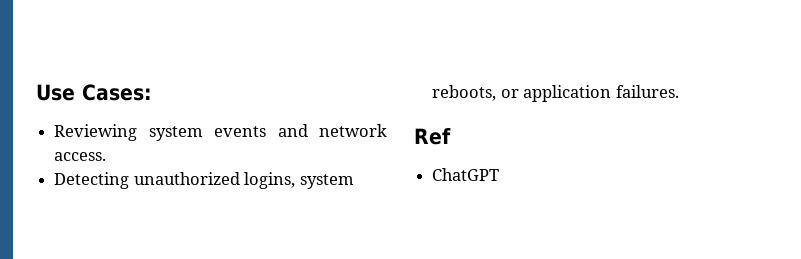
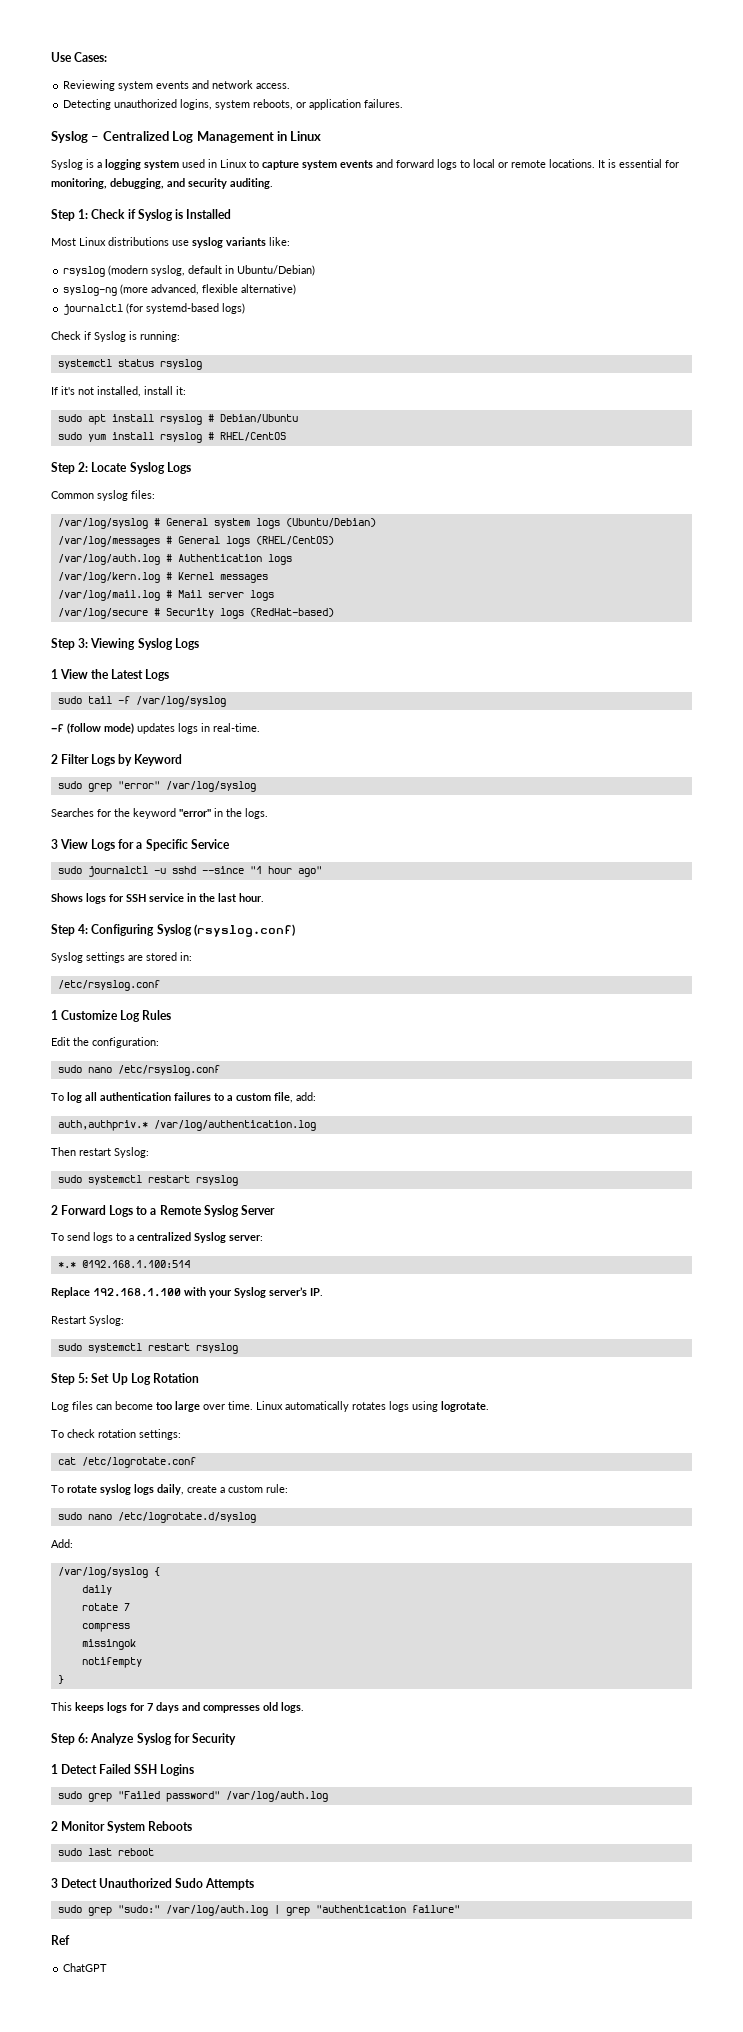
+ Syslog – Centralized Log Management in Linux
+ Syslog is a logging system used in Linux to capture system events and forward logs to local or remote locations. It is essential for monitoring, debugging, and security auditing.
+ Step 1: Check if Syslog is Installed
+ Most Linux distributions use syslog variants like:
+ rsyslog (modern syslog, default in Ubuntu/Debian)
+ syslog-ng (more advanced, flexible alternative)
+ journalctl (for systemd-based logs)
+ Check if Syslog is running:
+ systemctl status rsyslog
+ If it's not installed, install it:
+ sudo apt install rsyslog # Debian/Ubuntu
+ sudo yum install rsyslog # RHEL/CentOS
+ Step 2: Locate Syslog Logs
+ Common syslog files:
+ /var/log/syslog # General system logs (Ubuntu/Debian)
+ /var/log/messages # General logs (RHEL/CentOS)
+ /var/log/auth.log # Authentication logs
+ /var/log/kern.log # Kernel messages
+ /var/log/mail.log # Mail server logs
+ /var/log/secure # Security logs (RedHat-based)
+ Step 3: Viewing Syslog Logs
+ 1 View the Latest Logs
+ sudo tail -f /var/log/syslog
+ -f (follow mode) updates logs in real-time.
+ 2 Filter Logs by Keyword
+ sudo grep "error" /var/log/syslog
+ Searches for the keyword "error" in the logs.
+ 3 View Logs for a Specific Service
+ sudo journalctl -u sshd --since "1 hour ago"
+ Shows logs for SSH service in the last hour.
+ Step 4: Configuring Syslog (rsyslog.conf)
+ Syslog settings are stored in:
+ /etc/rsyslog.conf
+ 1 Customize Log Rules
+ Edit the configuration:
+ sudo nano /etc/rsyslog.conf
+ To log all authentication failures to a custom file, add:
+ auth,authpriv.* /var/log/authentication.log
+ Then restart Syslog:
+ sudo systemctl restart rsyslog
+ 2 Forward Logs to a Remote Syslog Server
+ To send logs to a centralized Syslog server:
+ *.* @192.168.1.100:514
+ Replace 192.168.1.100 with your Syslog server’s IP.
+ Restart Syslog:
+ sudo systemctl restart rsyslog
+ Step 5: Set Up Log Rotation
+ Log files can become too large over time. Linux automatically rotates logs using logrotate.
+ To check rotation settings:
+ cat /etc/logrotate.conf
+ To rotate syslog logs daily, create a custom rule:
+ sudo nano /etc/logrotate.d/syslog
+ Add:
+ /var/log/syslog {
+ daily
+ rotate 7
+ compress
+ missingok
+ notifempty
+ }
+ This keeps logs for 7 days and compresses old logs.
+ Step 6: Analyze Syslog for Security
+ 1 Detect Failed SSH Logins
+ sudo grep "Failed password" /var/log/auth.log
+ 2 Monitor System Reboots
+ sudo last reboot
+ 3 Detect Unauthorized Sudo Attempts
+ sudo grep "sudo:" /var/log/auth.log | grep "authentication failure"

